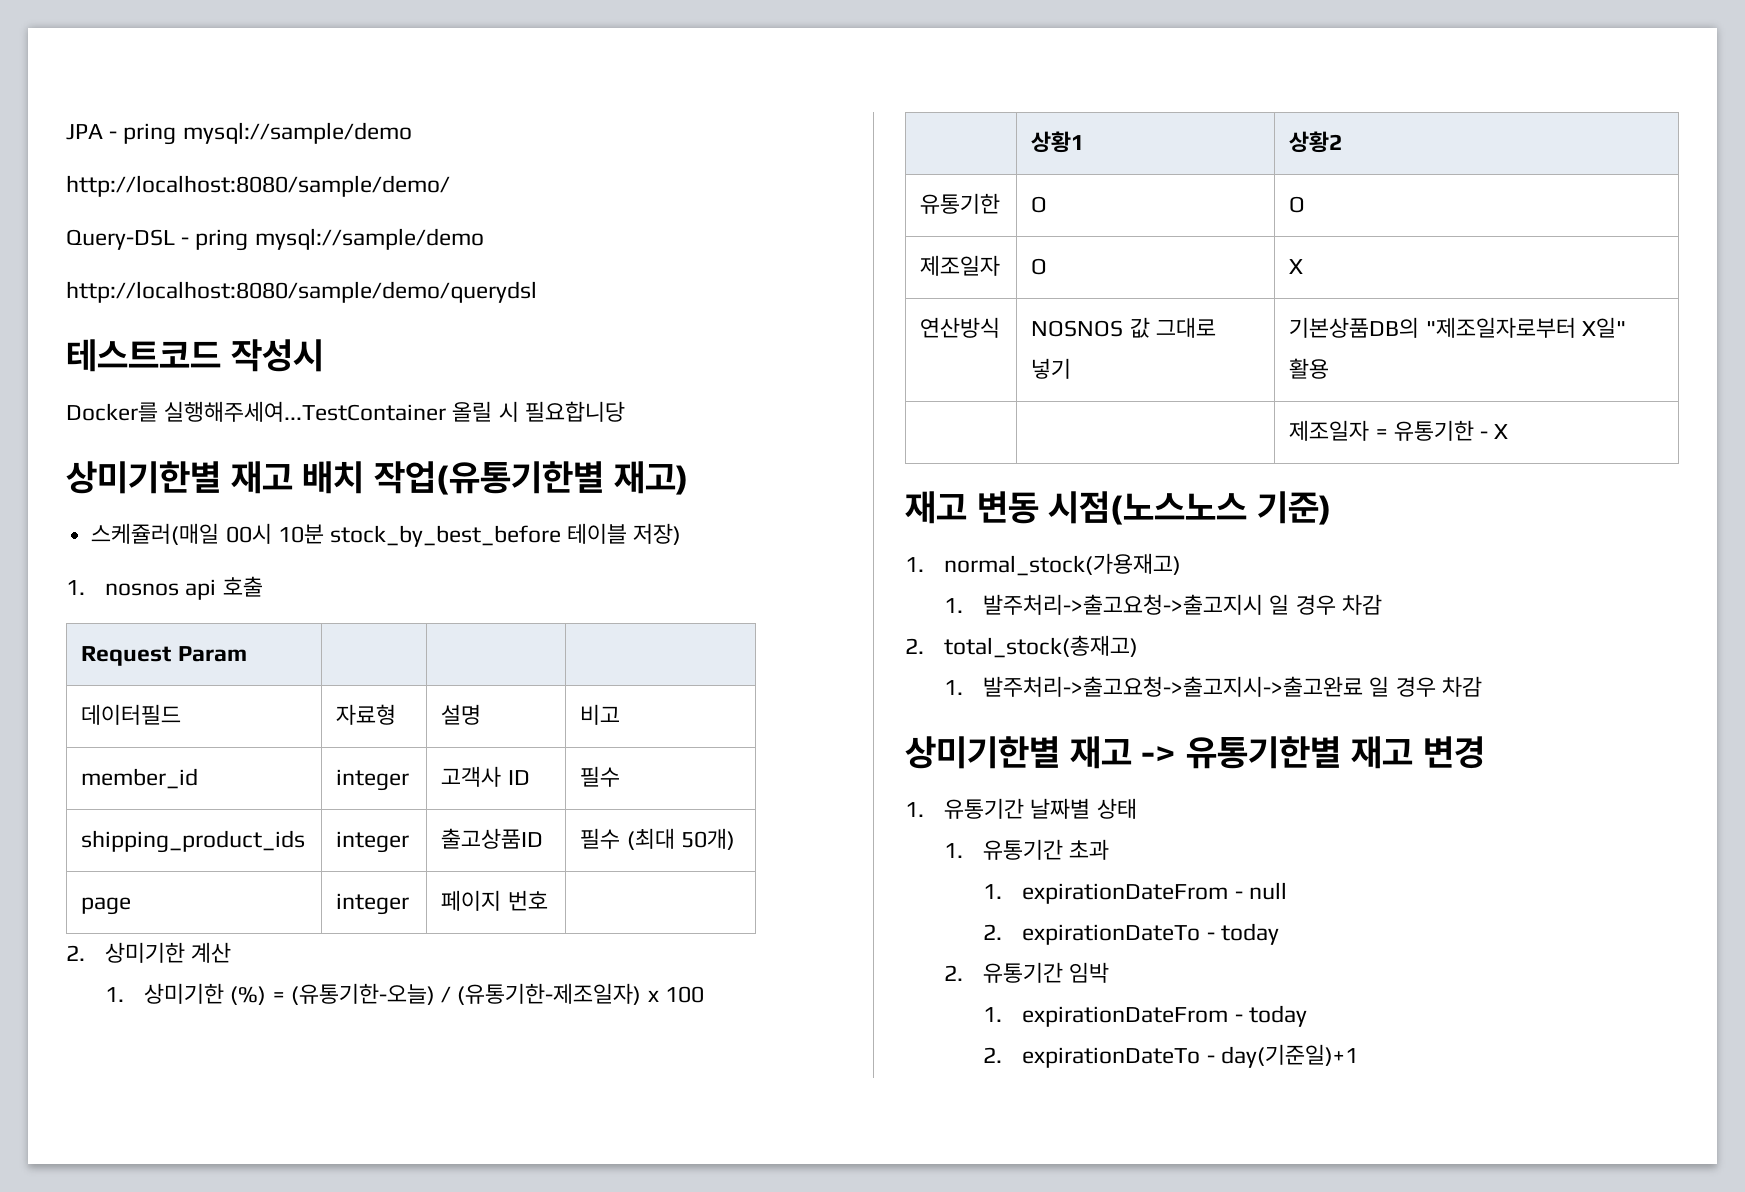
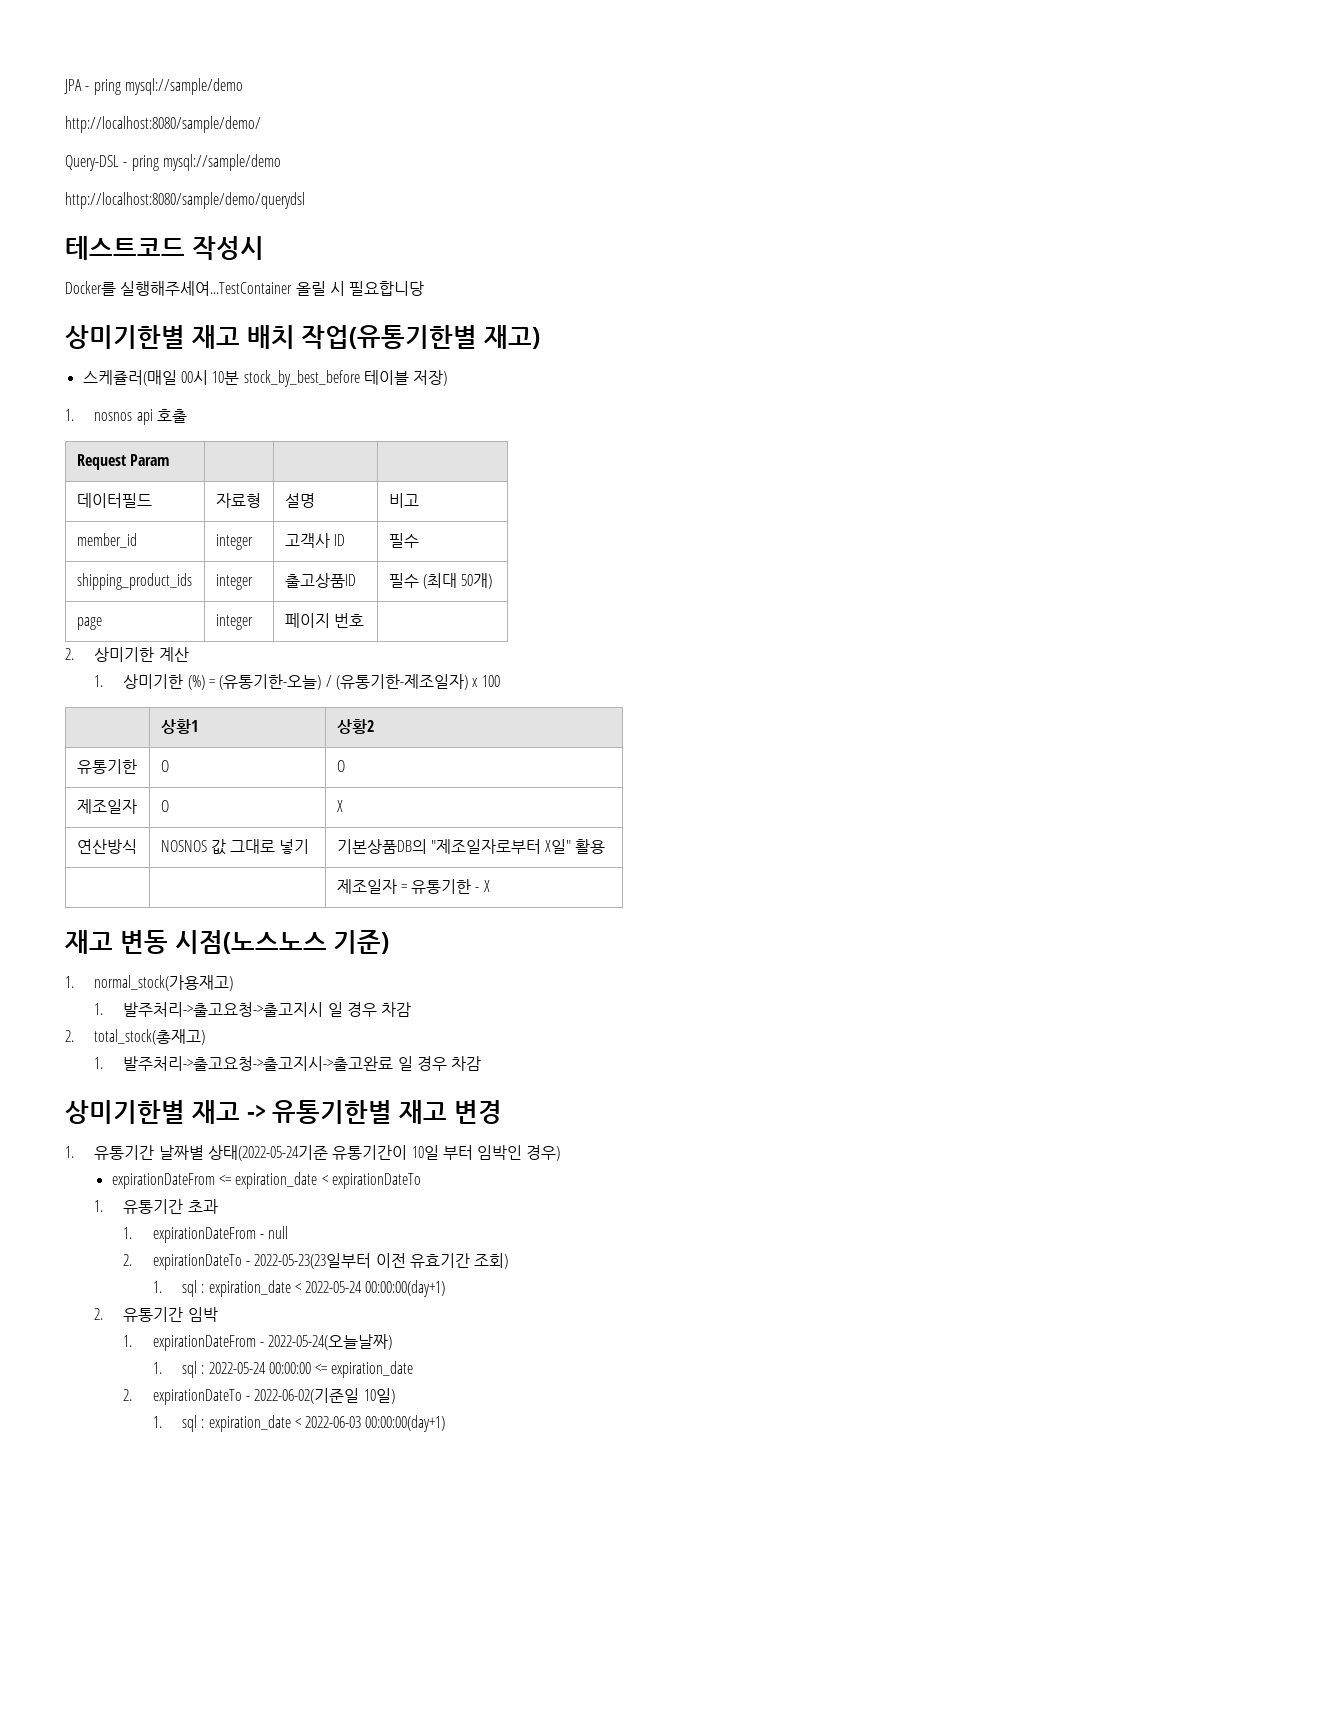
- 1. 유통기간 날짜별 상태
+ 1. 유통기간 날짜별 상태(2022-05-24기준 유통기간이 10일 부터 임박인 경우)
+ expirationDateFrom <= expiration_date < expirationDateTo
- 2. expirationDateTo - today
+ 2. expirationDateTo - 2022-05-23(23일부터 이전 유효기간 조회)
+ 1. sql : expiration_date < 2022-05-24 00:00:00(day+1)
- 1. expirationDateFrom - today
- 2. expirationDateTo - day(기준일)+1
+ 1. expirationDateFrom - 2022-05-24(오늘날짜)
+ 1. sql : 2022-05-24 00:00:00 <= expiration_date
+ 2. expirationDateTo - 2022-06-02(기준일 10일)
+ 1. sql : expiration_date < 2022-06-03 00:00:00(day+1)

